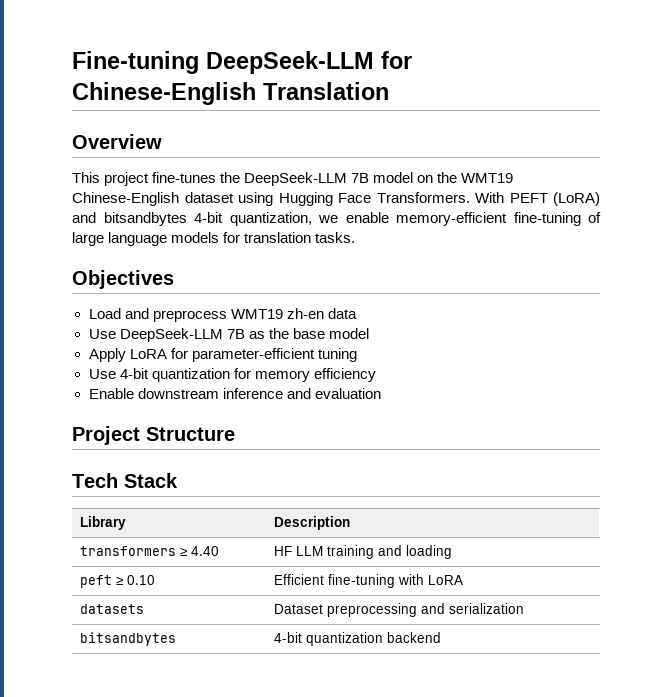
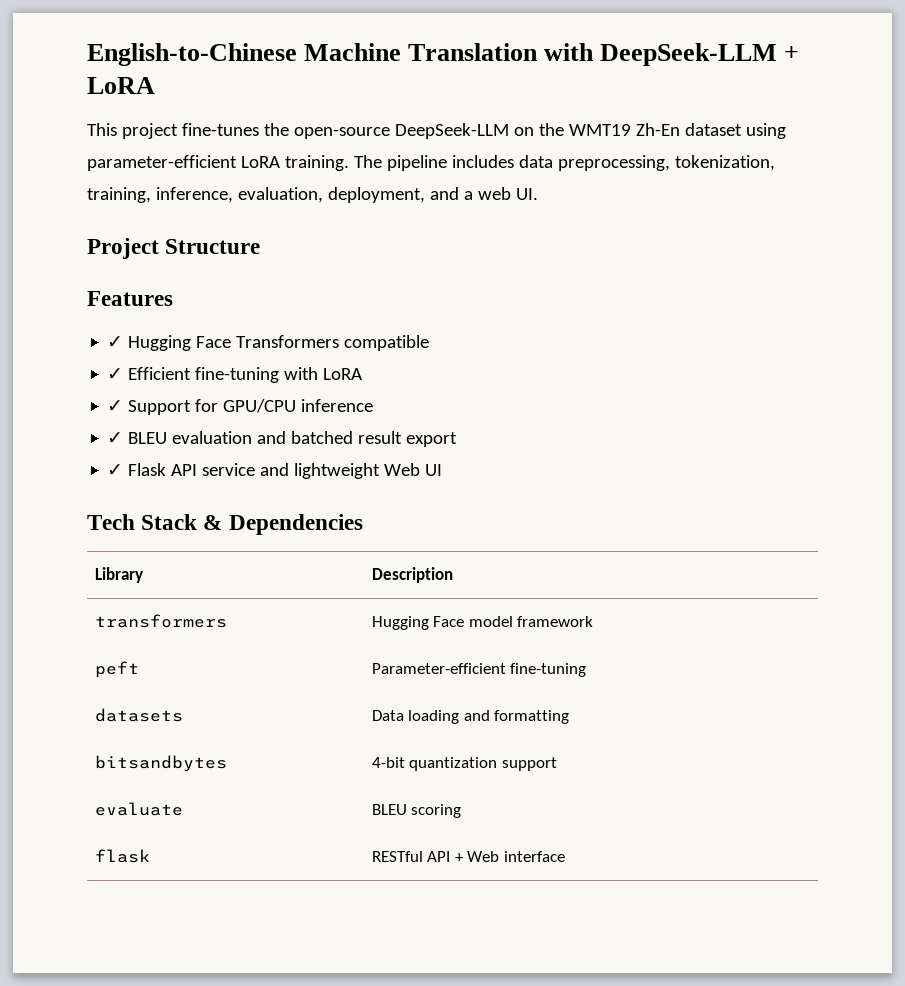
- Fine-tuning DeepSeek-LLM for Chinese-English Translation
- Overview
+ English-to-Chinese Machine Translation with DeepSeek-LLM + LoRA
- This project fine-tunes the DeepSeek-LLM 7B model on the WMT19 Chinese-English dataset using Hugging Face Transformers. With PEFT (LoRA) and bitsandbytes 4-bit quantization, we enable memory-efficient fine-tuning of large language models for translation tasks.
- Objectives
- Load and preprocess WMT19 zh-en data
- Use DeepSeek-LLM 7B as the base model
- Apply LoRA for parameter-efficient tuning
- Use 4-bit quantization for memory efficiency
- Enable downstream inference and evaluation
+ This project fine-tunes the open-source DeepSeek-LLM on the WMT19 Zh-En dataset using parameter-efficient LoRA training. The pipeline includes data preprocessing, tokenization, training, inference, evaluation, deployment, and a web UI.
  Project Structure
+ Features
+ ✓ Hugging Face Transformers compatible
+ ✓ Efficient fine-tuning with LoRA
+ ✓ Support for GPU/CPU inference
+ ✓ BLEU evaluation and batched result export
+ ✓ Flask API service and lightweight Web UI
- Tech Stack
+ Tech Stack & Dependencies
- transformers ≥ 4.40 | HF LLM training and loading
- peft ≥ 0.10 | Efficient fine-tuning with LoRA
+ transformers | Hugging Face model framework
+ peft | Parameter-efficient fine-tuning
- datasets | Dataset preprocessing and serialization
+ datasets | Data loading and formatting
- bitsandbytes | 4-bit quantization backend
+ bitsandbytes | 4-bit quantization support
+ evaluate | BLEU scoring
+ flask | RESTful API + Web interface

